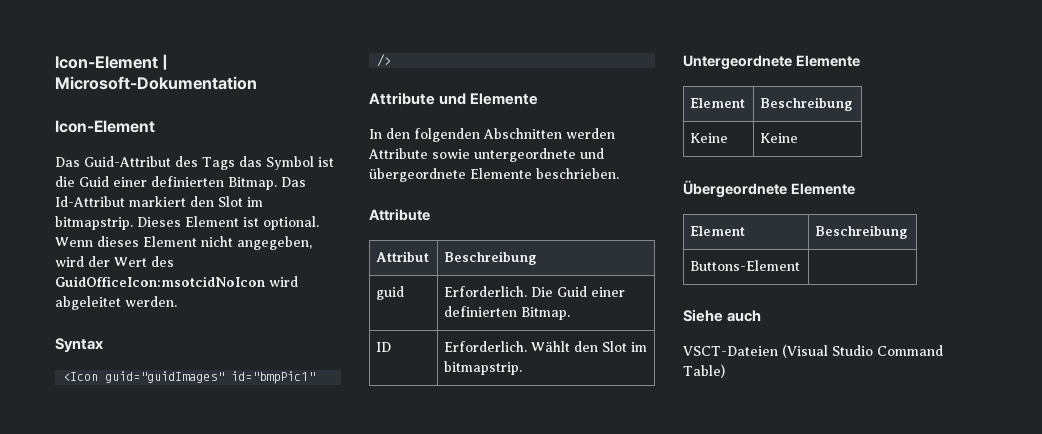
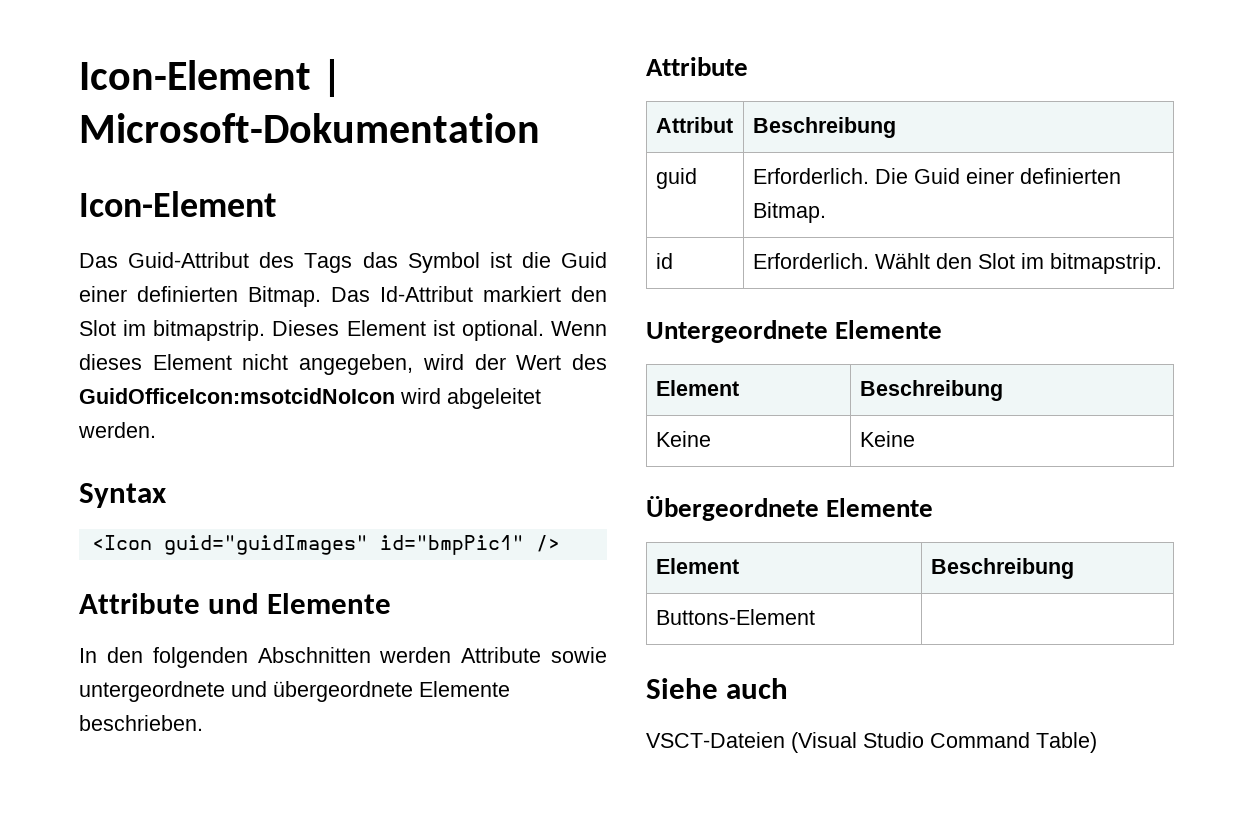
- ID | Erforderlich. Wählt den Slot im bitmapstrip.
+ id | Erforderlich. Wählt den Slot im bitmapstrip.

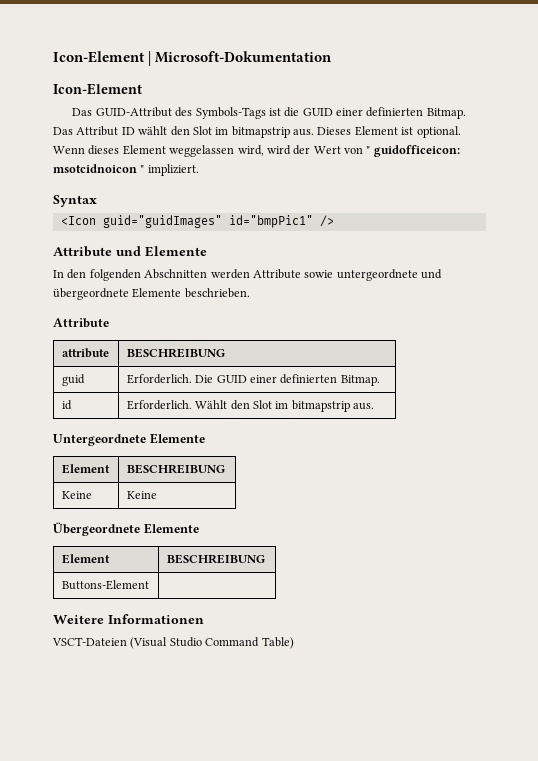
- Das Guid-Attribut des Tags das Symbol ist die Guid einer definierten Bitmap.
+ Das GUID-Attribut des Symbols-Tags ist die GUID einer definierten Bitmap.
- Das Id-Attribut markiert den Slot im bitmapstrip.
+ Das Attribut ID wählt den Slot im bitmapstrip aus.
- Wenn dieses Element nicht angegeben, wird der Wert des GuidOfficeIcon:msotcidNoIcon wird abgeleitet werden.
+ Wenn dieses Element weggelassen wird, wird der Wert von " guidofficeicon: msotcidnoicon " impliziert.
- Attribut | Beschreibung
+ attribute | BESCHREIBUNG
- guid | Erforderlich. Die Guid einer definierten Bitmap.
+ guid | Erforderlich. Die GUID einer definierten Bitmap.
- id | Erforderlich. Wählt den Slot im bitmapstrip.
+ id | Erforderlich. Wählt den Slot im bitmapstrip aus.
  Untergeordnete Elemente
- Element | Beschreibung
+ Element | BESCHREIBUNG
  Übergeordnete Elemente
- Element | Beschreibung
+ Element | BESCHREIBUNG
- Siehe auch
+ Weitere Informationen

